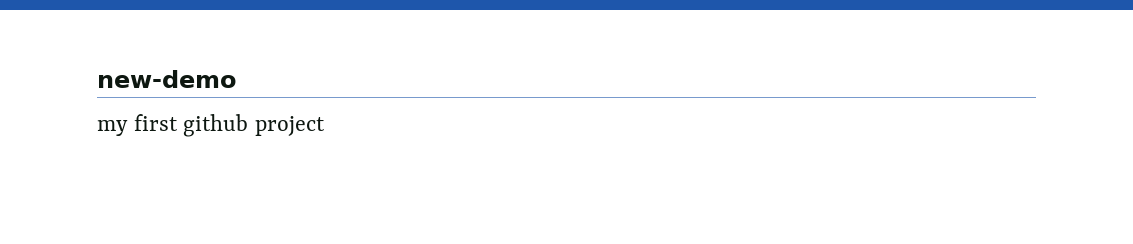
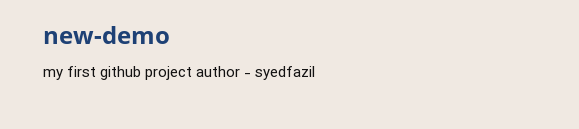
- my first github project
+ my first github project author - syedfazil

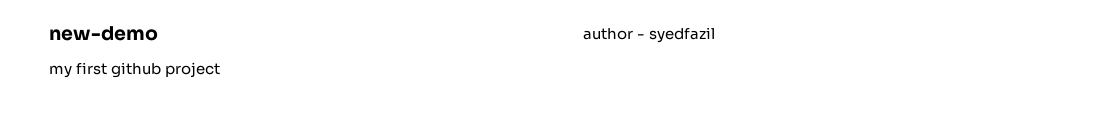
- my first github project author - syedfazil
+ my first github project
+ author - syedfazil

